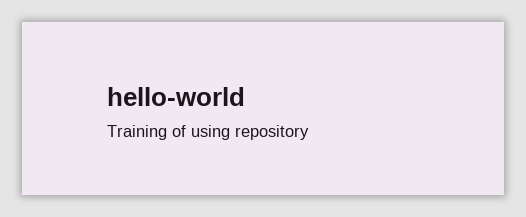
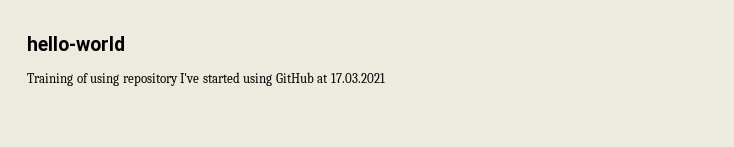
- Training of using repository
+ Training of using repository I've started using GitHub at 17.03.2021

